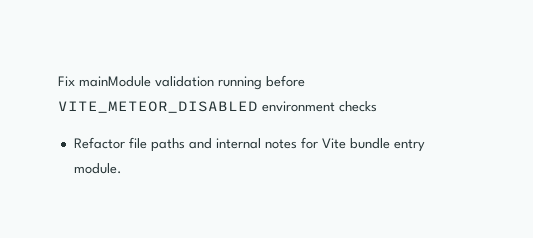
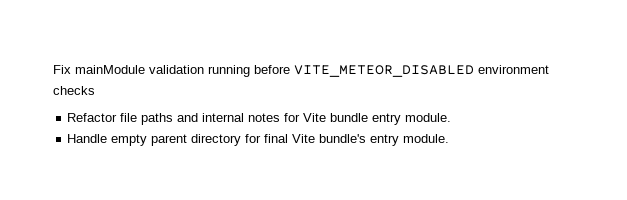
+ Handle empty parent directory for final Vite bundle's entry module.

